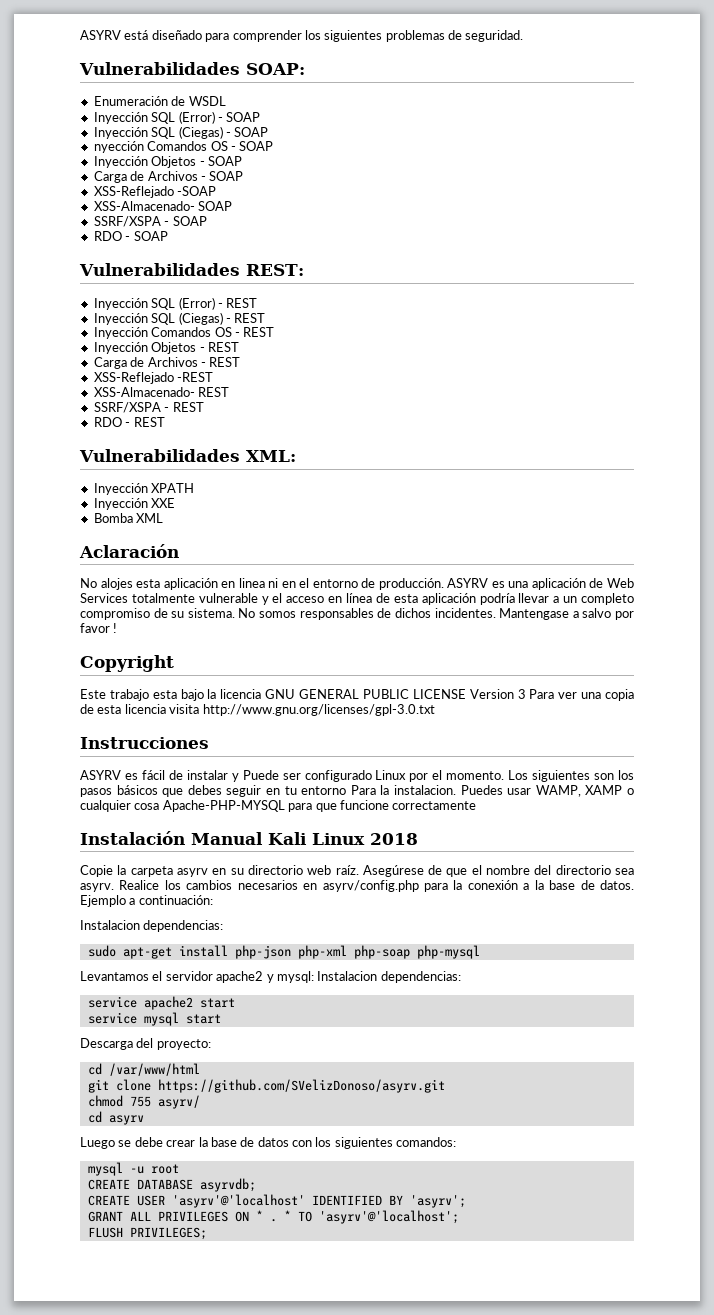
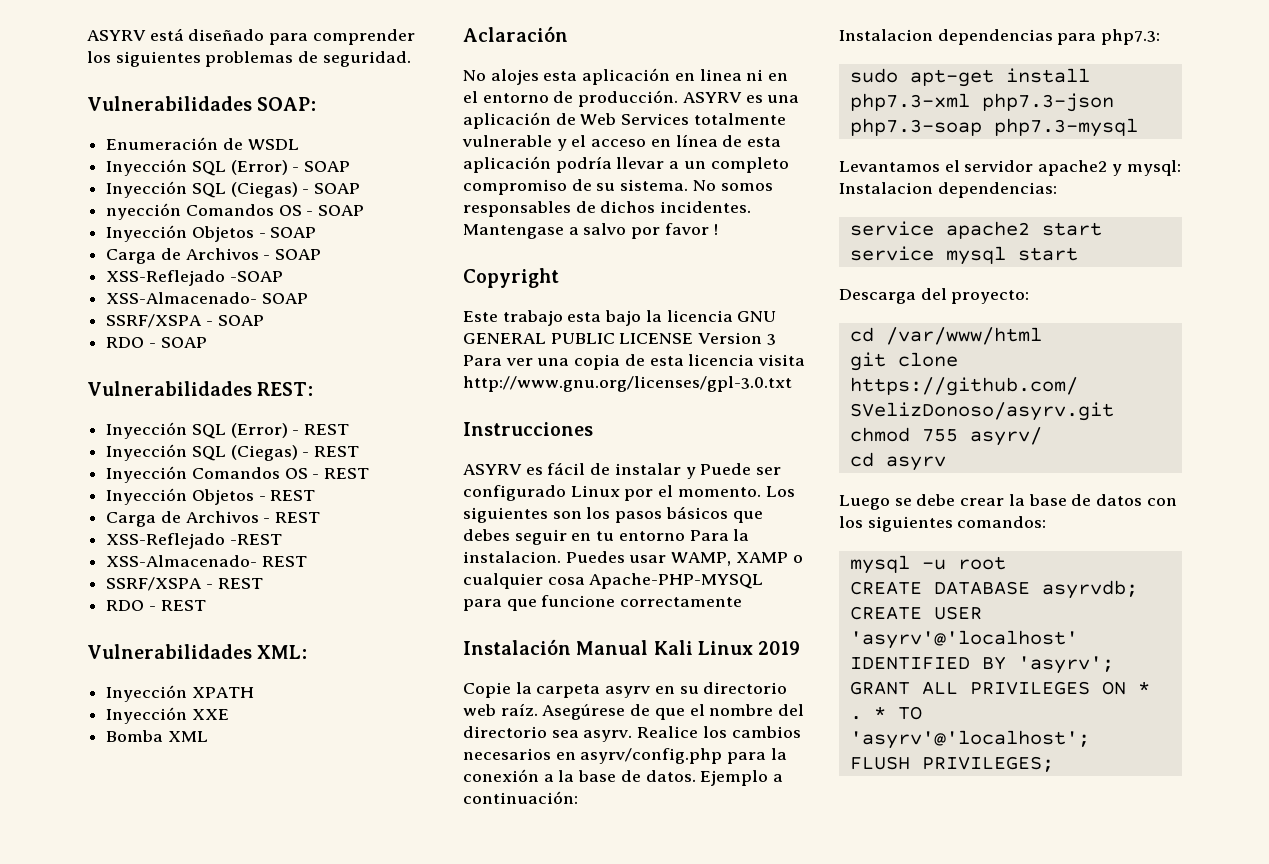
- Instalación Manual Kali Linux 2018
+ Instalación Manual Kali Linux 2019
  Ejemplo a continuación:
- Instalacion dependencias:
+ Instalacion dependencias para php7.3:
- sudo apt-get install php-json php-xml php-soap php-mysql
+ sudo apt-get install php7.3-xml php7.3-json php7.3-soap php7.3-mysql

